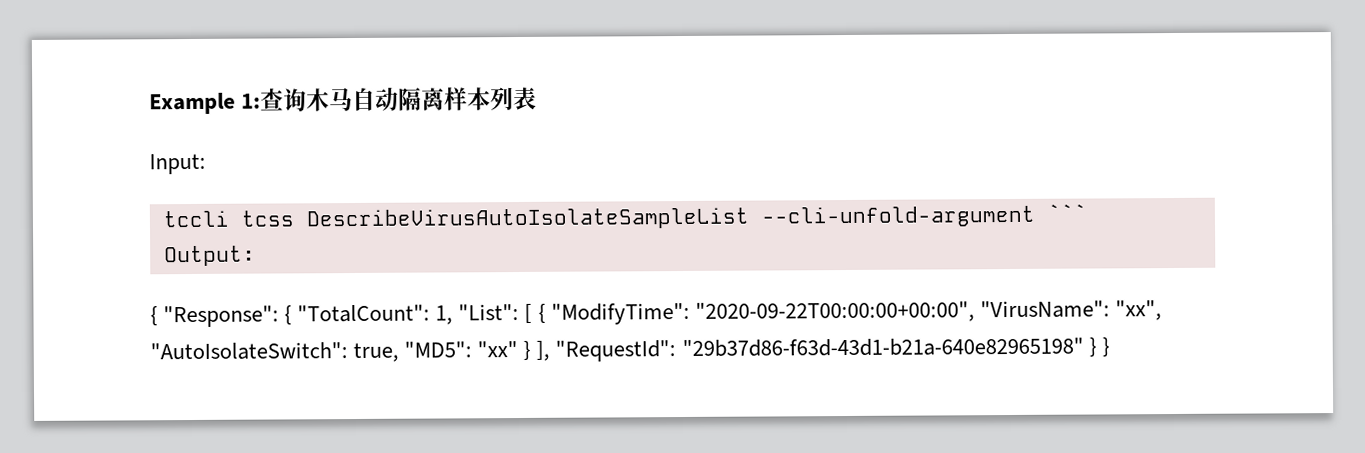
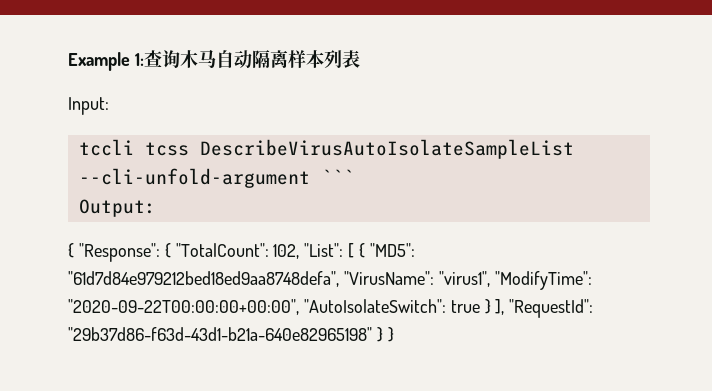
- { "Response": { "TotalCount": 1, "List": [ { "ModifyTime": "2020-09-22T00:00:00+00:00", "VirusName": "xx", "AutoIsolateSwitch": true, "MD5": "xx" } ], "RequestId": "29b37d86-f63d-43d1-b21a-640e82965198" } }
+ { "Response": { "TotalCount": 102, "List": [ { "MD5": "61d7d84e979212bed18ed9aa8748defa", "VirusName": "virus1", "ModifyTime": "2020-09-22T00:00:00+00:00", "AutoIsolateSwitch": true } ], "RequestId": "29b37d86-f63d-43d1-b21a-640e82965198" } }

